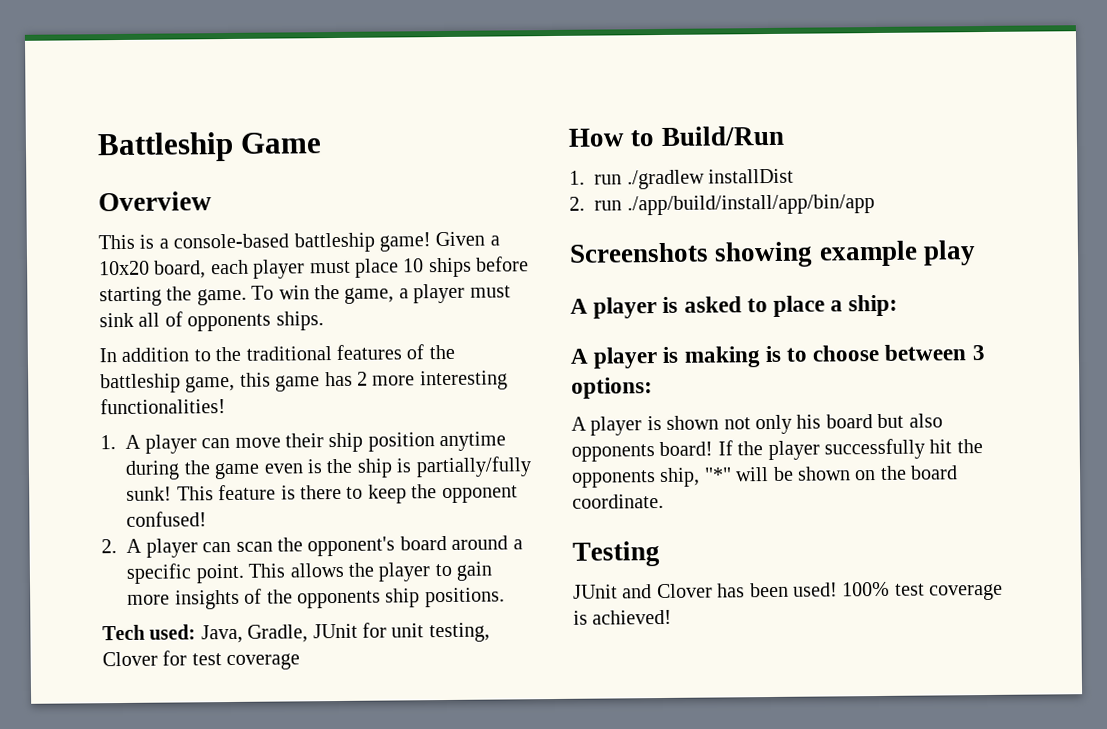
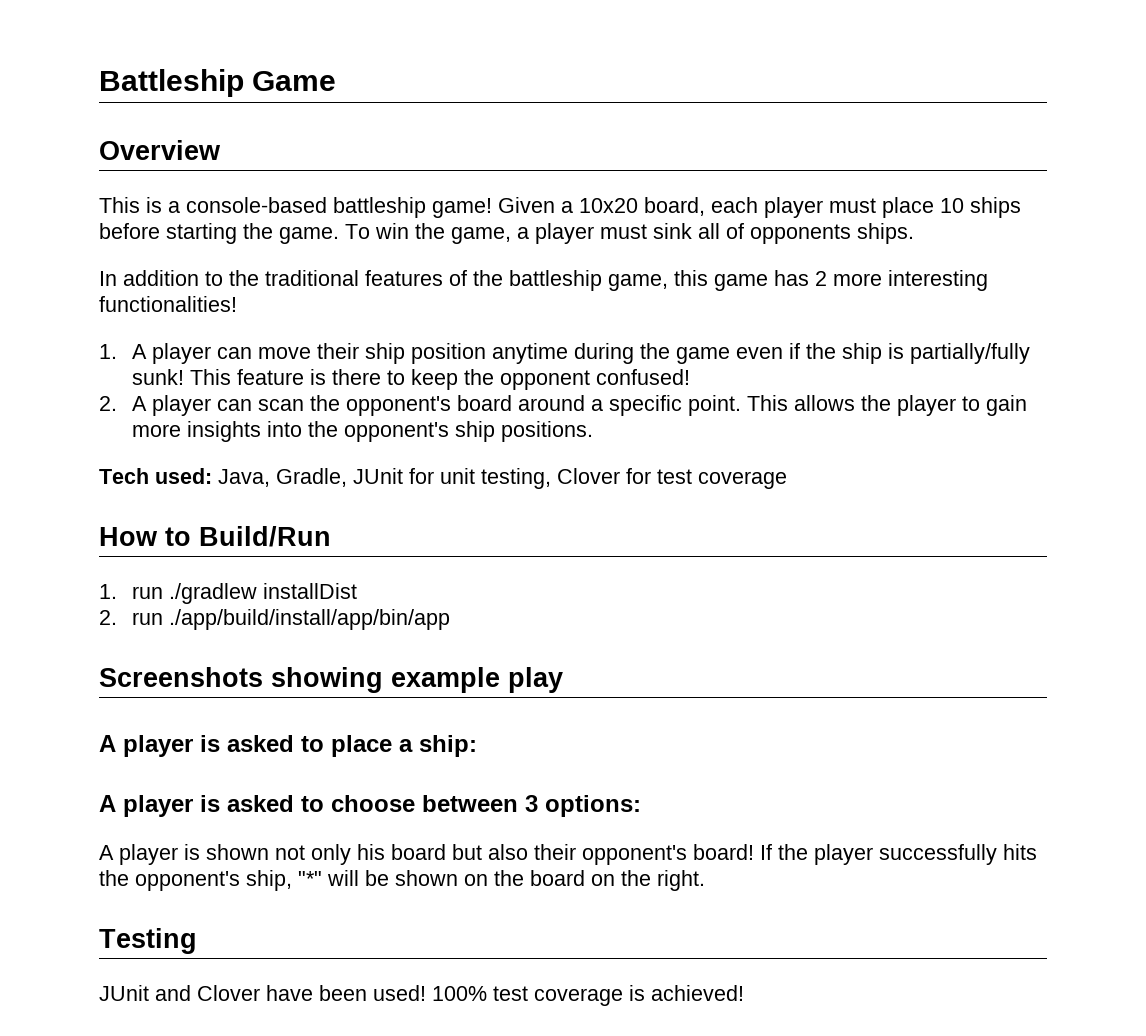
- 1. A player can move their ship position anytime during the game even is the ship is partially/fully sunk!
+ 1. A player can move their ship position anytime during the game even if the ship is partially/fully sunk!
- This allows the player to gain more insights of the opponents ship positions.
+ This allows the player to gain more insights into the opponent's ship positions.
- A player is making is to choose between 3 options:
+ A player is asked to choose between 3 options:
- A player is shown not only his board but also opponents board!
+ A player is shown not only his board but also their opponent's board!
- If the player successfully hit the opponents ship, "*" will be shown on the board coordinate.
+ If the player successfully hits the opponent's ship, "*" will be shown on the board on the right.
- JUnit and Clover has been used!
+ JUnit and Clover have been used!

